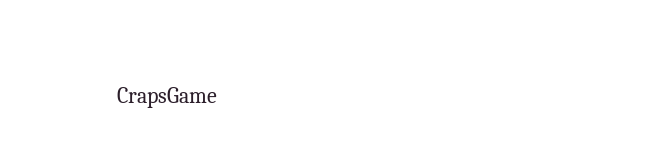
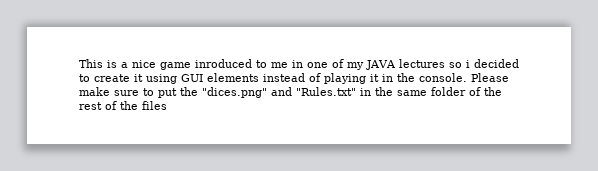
- CrapsGame
+ This is a nice game inroduced to me in one of my JAVA lectures so i decided to create it using GUI elements instead of playing it in the console. Please make sure to put the "dices.png" and "Rules.txt" in the same folder of the rest of the files

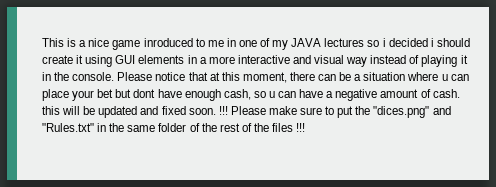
- This is a nice game inroduced to me in one of my JAVA lectures so i decided to create it using GUI elements instead of playing it in the console.
+ This is a nice game inroduced to me in one of my JAVA lectures so i decided i should create it using GUI elements in a more interactive and visual way instead of playing it in the console.
- Please make sure to put the "dices.png" and "Rules.txt" in the same folder of the rest of the files
+ Please notice that at this moment, there can be a situation where u can place your bet but dont have enough cash, so u can have a negative amount of cash. this will be updated and fixed soon. !!! Please make sure to put the "dices.png" and "Rules.txt" in the same folder of the rest of the files !!!

